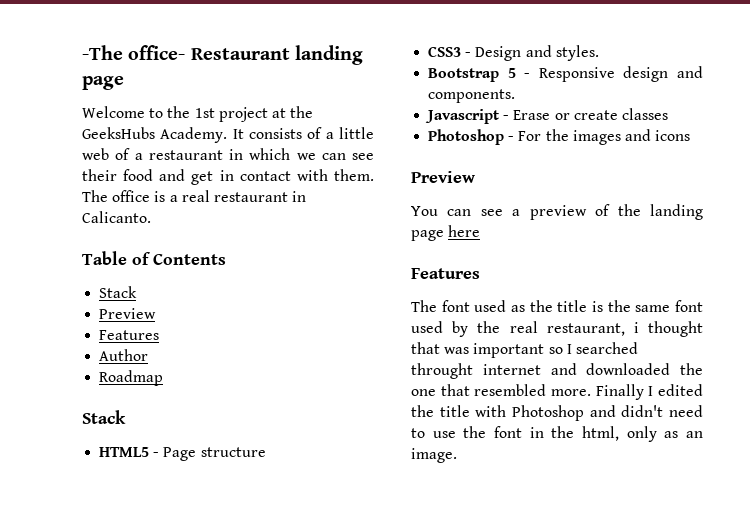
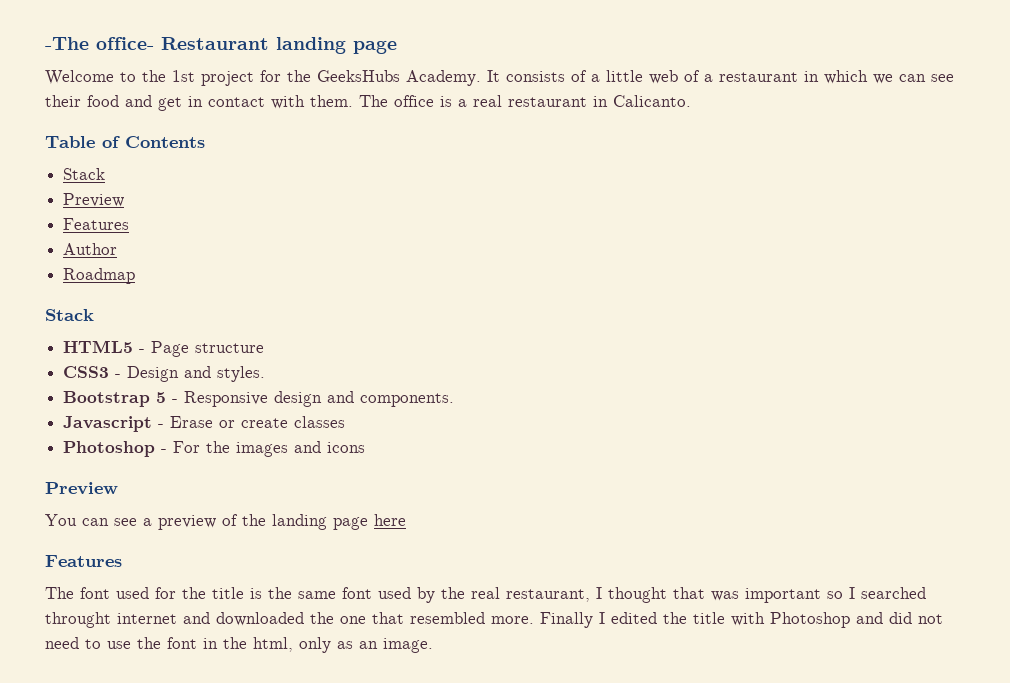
- Welcome to the 1st project at the GeeksHubs Academy.
+ Welcome to the 1st project for the GeeksHubs Academy.
- The font used as the title is the same font used by the real restaurant, i thought that was important so I searched throught internet and downloaded the one that resembled more.
+ The font used for the title is the same font used by the real restaurant, I thought that was important so I searched throught internet and downloaded the one that resembled more.
- Finally I edited the title with Photoshop and didn't need to use the font in the html, only as an image.
+ Finally I edited the title with Photoshop and did not need to use the font in the html, only as an image.

